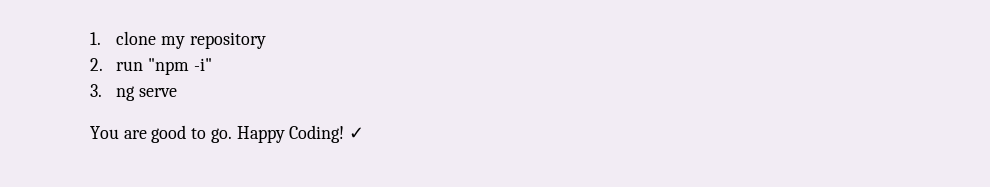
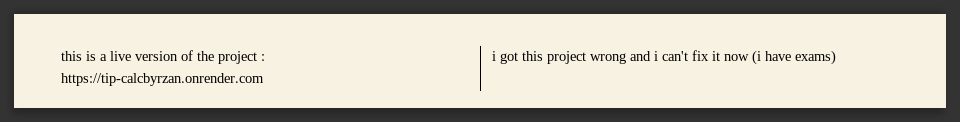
- 1. clone my repository
- 2. run "npm -i"
- 3. ng serve
- You are good to go. Happy Coding! ✓
+ this is a live version of the project : https://tip-calcbyrzan.onrender.com
+ i got this project wrong and i can't fix it now (i have exams)

